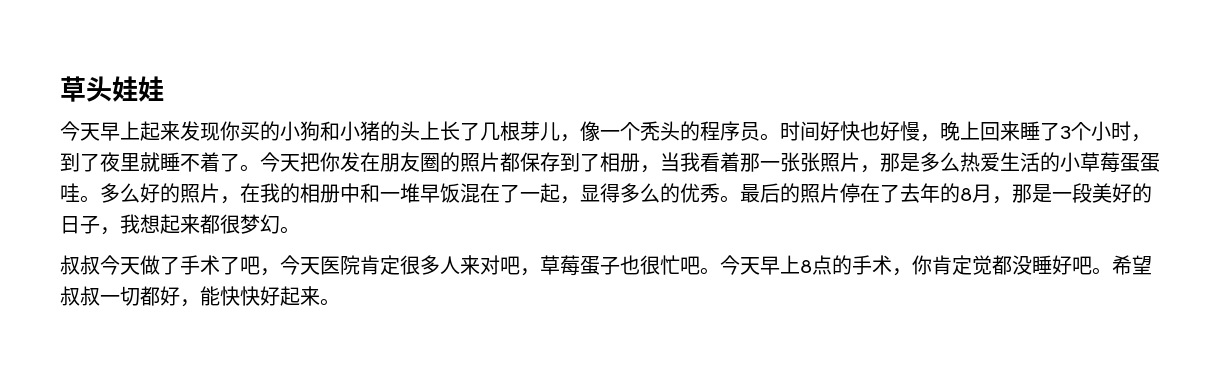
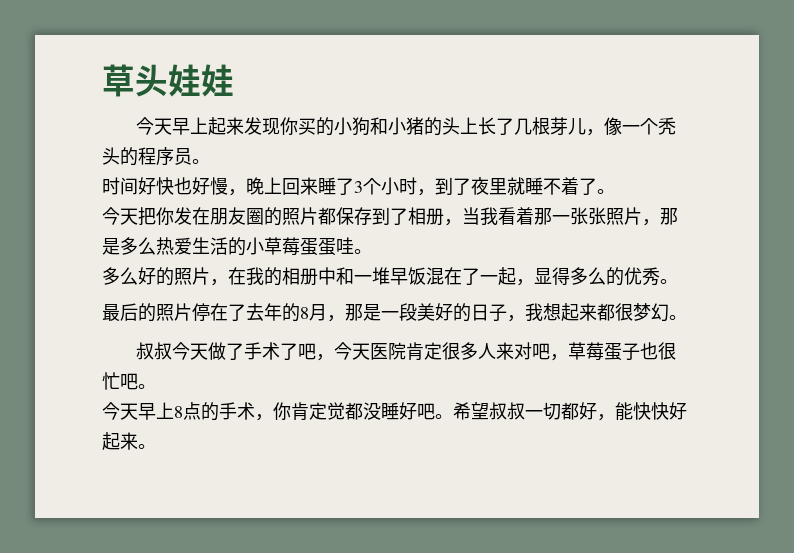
- 今天早上起来发现你买的小狗和小猪的头上长了几根芽儿，像一个秃头的程序员。时间好快也好慢，晚上回来睡了3个小时，到了夜里就睡不着了。今天把你发在朋友圈的照片都保存到了相册，当我看着那一张张照片，那是多么热爱生活的小草莓蛋蛋哇。多么好的照片，在我的相册中和一堆早饭混在了一起，显得多么的优秀。最后的照片停在了去年的8月，那是一段美好的日子，我想起来都很梦幻。
+ 今天早上起来发现你买的小狗和小猪的头上长了几根芽儿，像一个秃头的程序员。
+ 时间好快也好慢，晚上回来睡了3个小时，到了夜里就睡不着了。
+ 今天把你发在朋友圈的照片都保存到了相册，当我看着那一张张照片，那是多么热爱生活的小草莓蛋蛋哇。
+ 多么好的照片，在我的相册中和一堆早饭混在了一起，显得多么的优秀。
+ 最后的照片停在了去年的8月，那是一段美好的日子，我想起来都很梦幻。
- 叔叔今天做了手术了吧，今天医院肯定很多人来对吧，草莓蛋子也很忙吧。今天早上8点的手术，你肯定觉都没睡好吧。
+ 叔叔今天做了手术了吧，今天医院肯定很多人来对吧，草莓蛋子也很忙吧。
+ 今天早上8点的手术，你肯定觉都没睡好吧。

